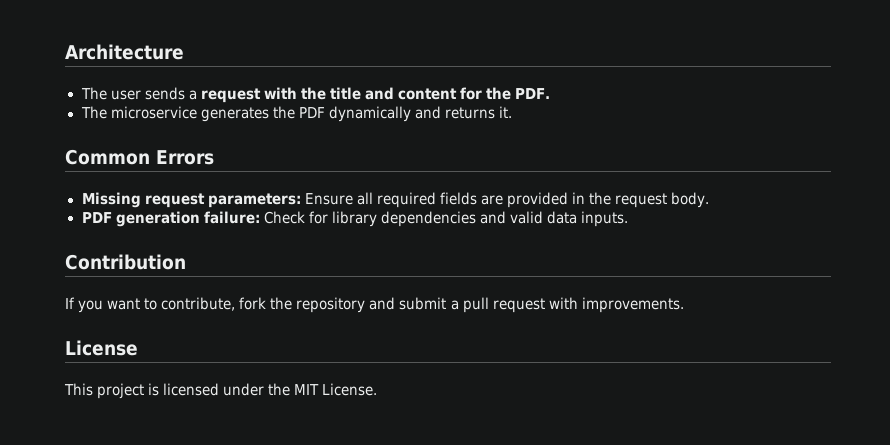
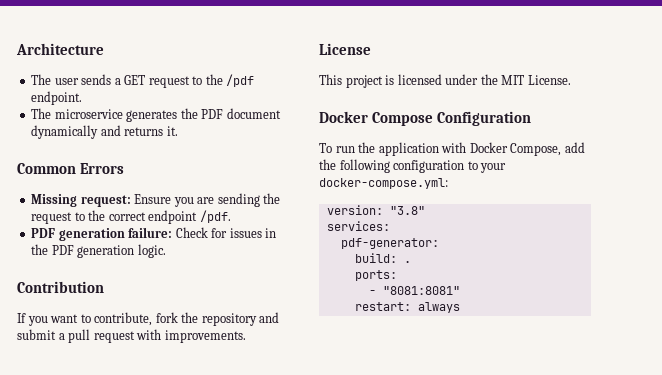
- The user sends a request with the title and content for the PDF.
+ The user sends a GET request to the /pdf endpoint.
- The microservice generates the PDF dynamically and returns it.
+ The microservice generates the PDF document dynamically and returns it.
- Missing request parameters: Ensure all required fields are provided in the request body.
+ Missing request: Ensure you are sending the request to the correct endpoint /pdf.
- PDF generation failure: Check for library dependencies and valid data inputs.
+ PDF generation failure: Check for issues in the PDF generation logic.
+ Docker Compose Configuration
+ To run the application with Docker Compose, add the following configuration to your docker-compose.yml:
+ version: "3.8"
+ services:
+ pdf-generator:
+ build: .
+ ports:
+ - "8081:8081"
+ restart: always

